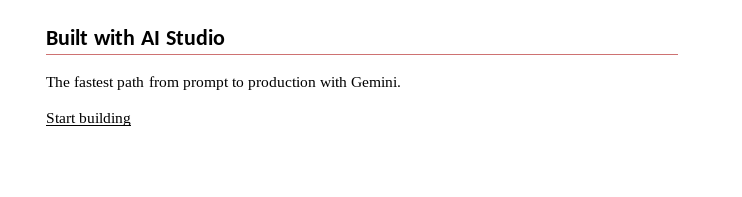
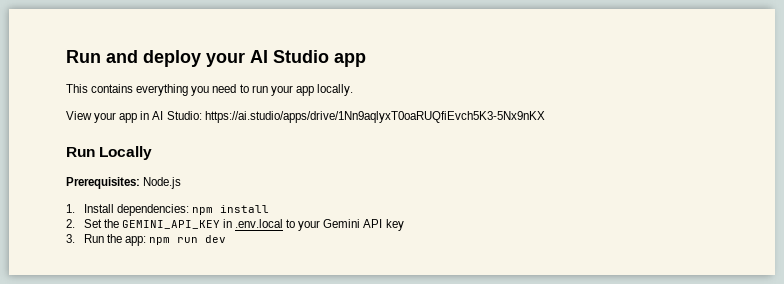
- Built with AI Studio
- The fastest path from prompt to production with Gemini.
- Start building
+ Run and deploy your AI Studio app
+ This contains everything you need to run your app locally.
+ View your app in AI Studio: https://ai.studio/apps/drive/1Nn9aqlyxT0oaRUQfiEvch5K3-5Nx9nKX
+ Run Locally
+ Prerequisites: Node.js
+ 1. Install dependencies: npm install
+ 2. Set the GEMINI_API_KEY in .env.local to your Gemini API key
+ 3. Run the app: npm run dev

